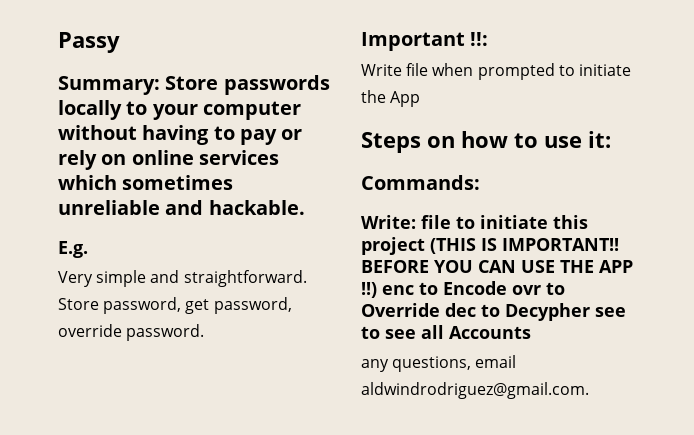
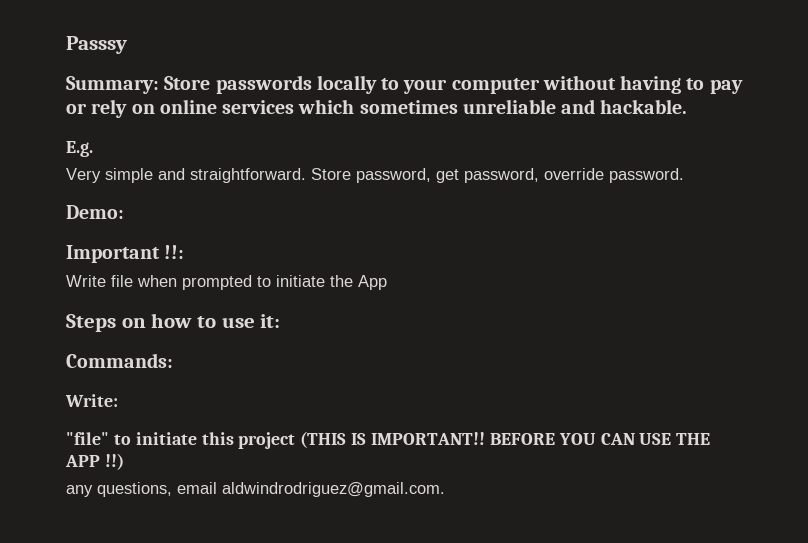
- Passy
+ Passsy
+ Demo:
- Write: file to initiate this project (THIS IS IMPORTANT!!
+ Write:
+ "file" to initiate this project (THIS IS IMPORTANT!!
- BEFORE YOU CAN USE THE APP !!) enc to Encode ovr to Override dec to Decypher see to see all Accounts
+ BEFORE YOU CAN USE THE APP !!)

